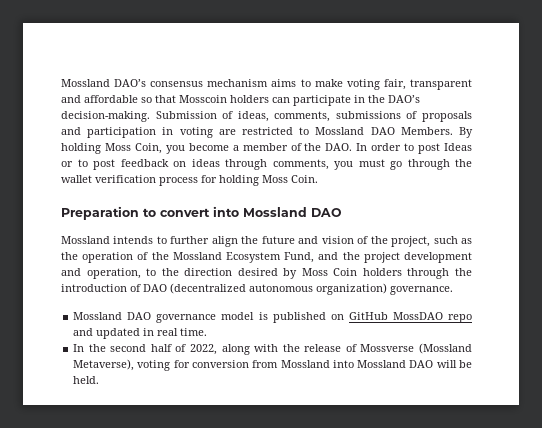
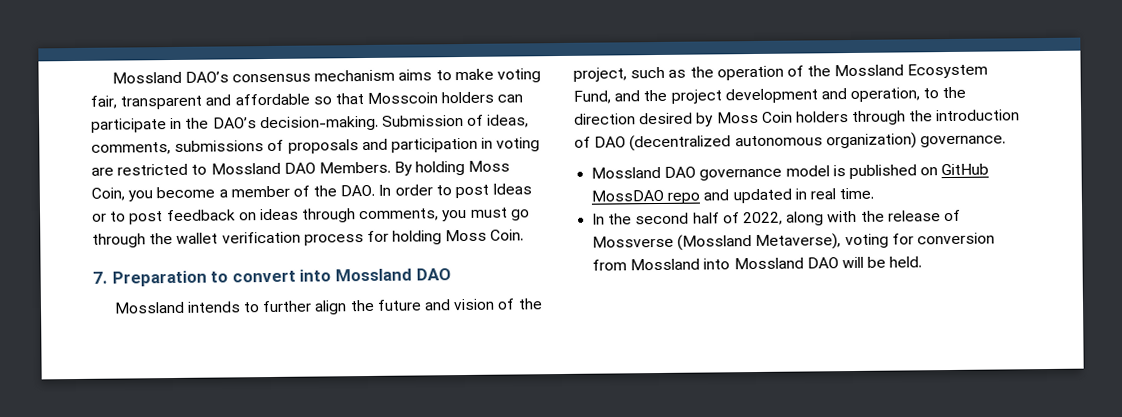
- Preparation to convert into Mossland DAO
+ 7. Preparation to convert into Mossland DAO

